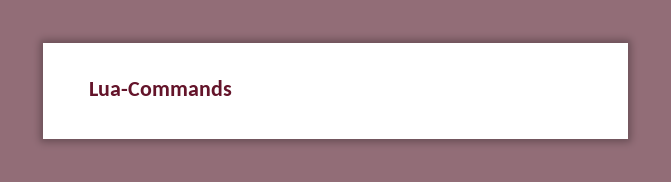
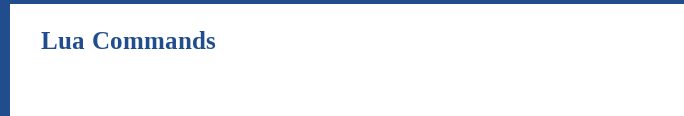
- Lua-Commands
+ Lua Commands

